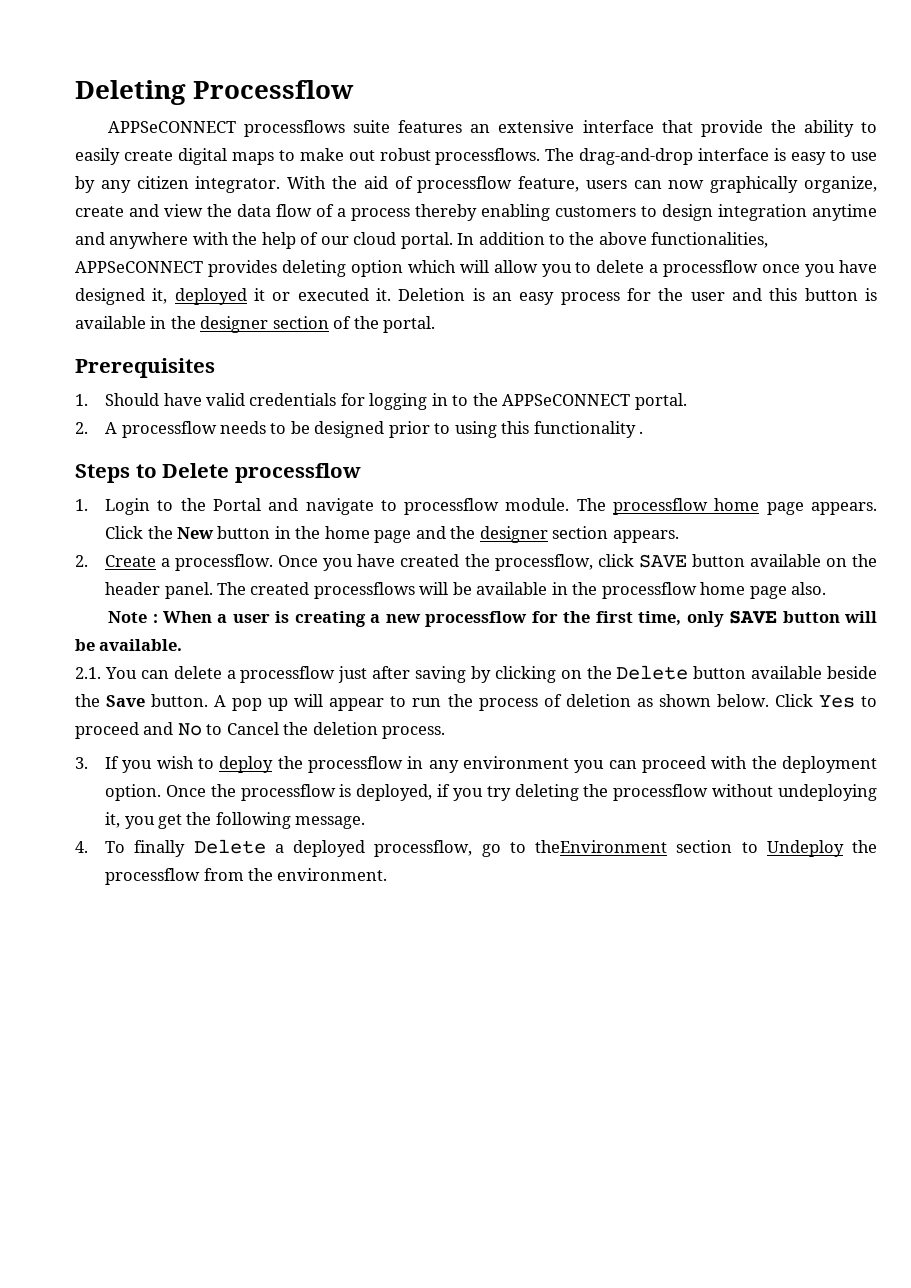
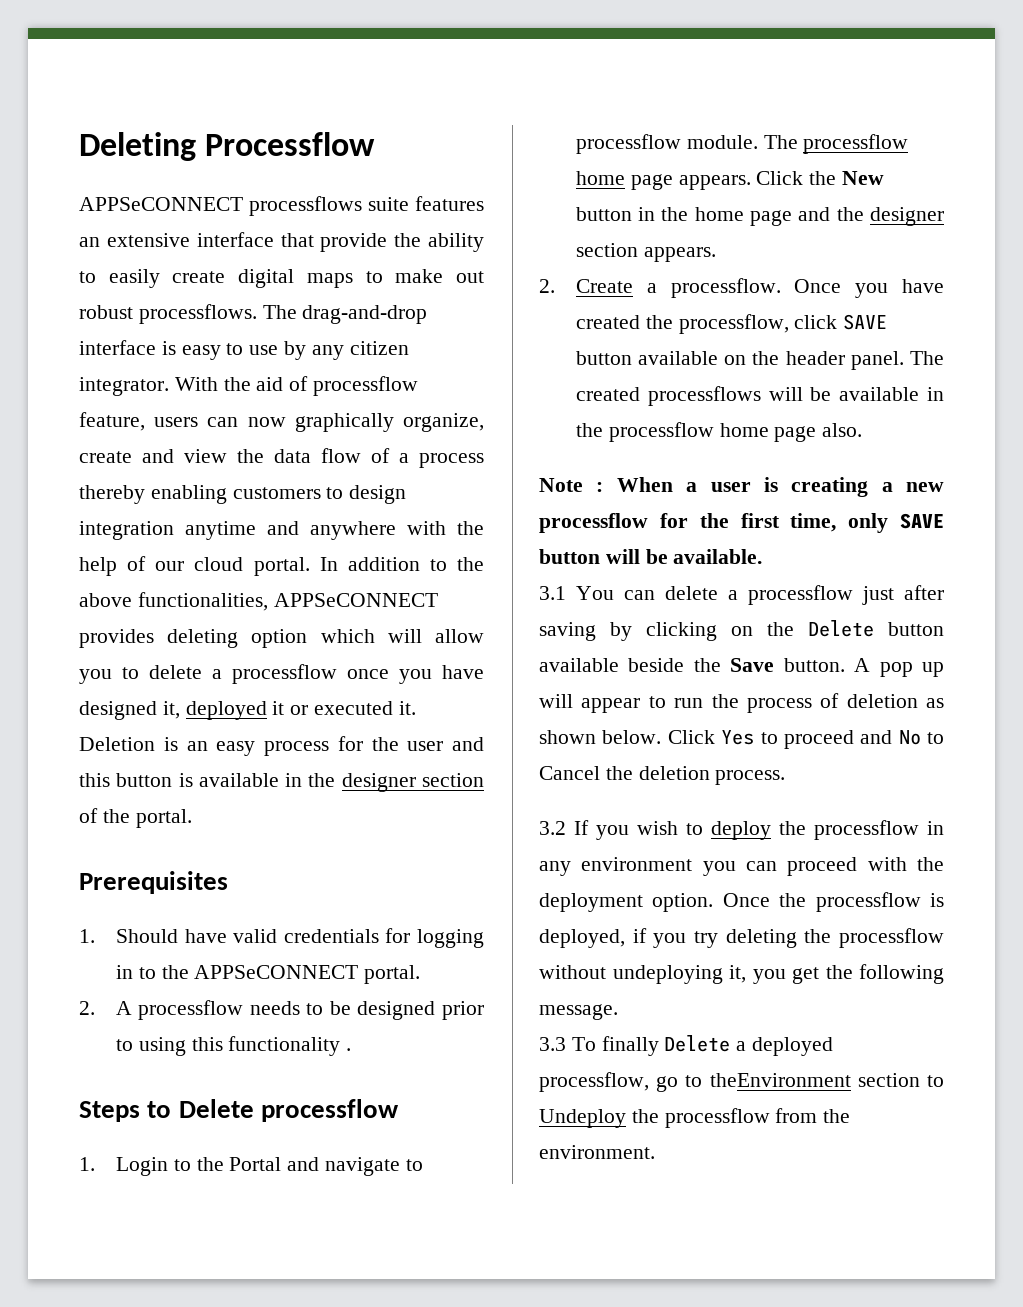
- 2.1. You can delete a processflow just after saving by clicking on the Delete button available beside the Save button.
+ 3.1 You can delete a processflow just after saving by clicking on the Delete button available beside the Save button.
- 3. If you wish to deploy the processflow in any environment you can proceed with the deployment option.
+ 3.2 If you wish to deploy the processflow in any environment you can proceed with the deployment option.
- 4. To finally Delete a deployed processflow, go to theEnvironment section to Undeploy the processflow from the environment.
+ 3.3 To finally Delete a deployed processflow, go to theEnvironment section to Undeploy the processflow from the environment.

